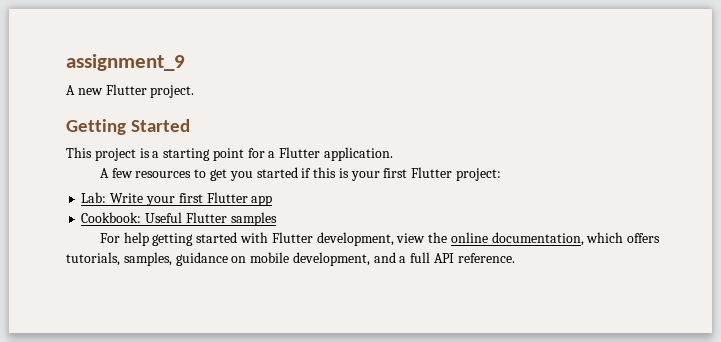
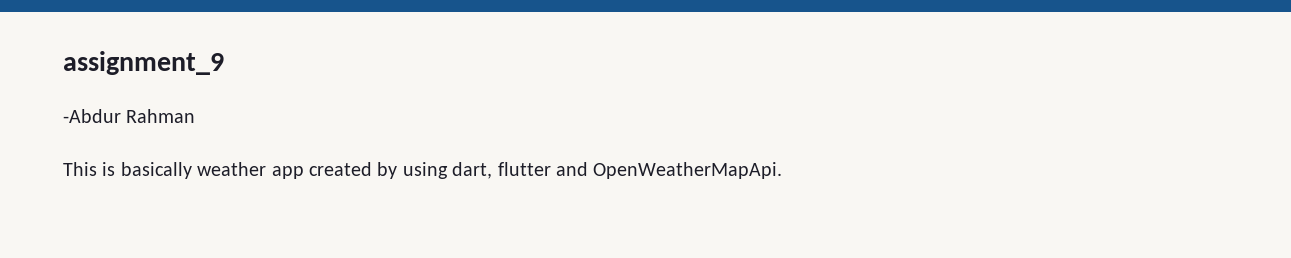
- A new Flutter project.
- Getting Started
- This project is a starting point for a Flutter application.
- A few resources to get you started if this is your first Flutter project:
- Lab: Write your first Flutter app
- Cookbook: Useful Flutter samples
- For help getting started with Flutter development, view the online documentation, which offers tutorials, samples, guidance on mobile development, and a full API reference.
+ -Abdur Rahman
+ This is basically weather app created by using dart, flutter and OpenWeatherMapApi.

